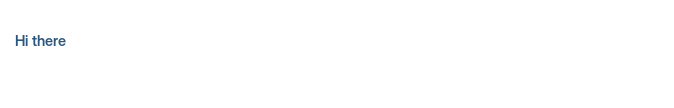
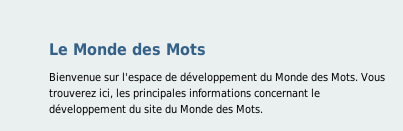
- Hi there
+ Le Monde des Mots
+ Bienvenue sur l'espace de développement du Monde des Mots. Vous trouverez ici, les principales informations concernant le développement du site du Monde des Mots.

